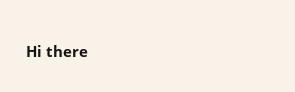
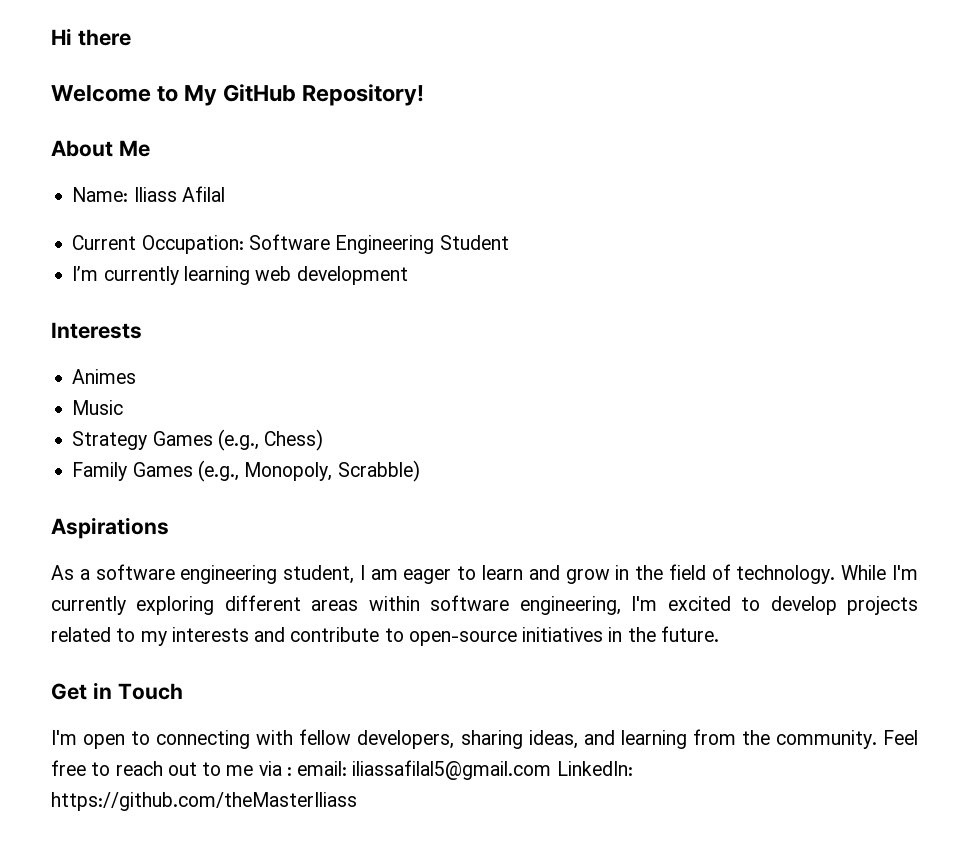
+ Welcome to My GitHub Repository!
+ About Me
+ Name: Iliass Afilal
+ Current Occupation: Software Engineering Student
+ I’m currently learning web development
+ Interests
+ Animes
+ Music
+ Strategy Games (e.g., Chess)
+ Family Games (e.g., Monopoly, Scrabble)
+ Aspirations
+ As a software engineering student, I am eager to learn and grow in the field of technology. While I'm currently exploring different areas within software engineering, I'm excited to develop projects related to my interests and contribute to open-source initiatives in the future.
+ Get in Touch
+ I'm open to connecting with fellow developers, sharing ideas, and learning from the community. Feel free to reach out to me via : email: iliassafilal5@gmail.com LinkedIn: https://github.com/theMasterIliass

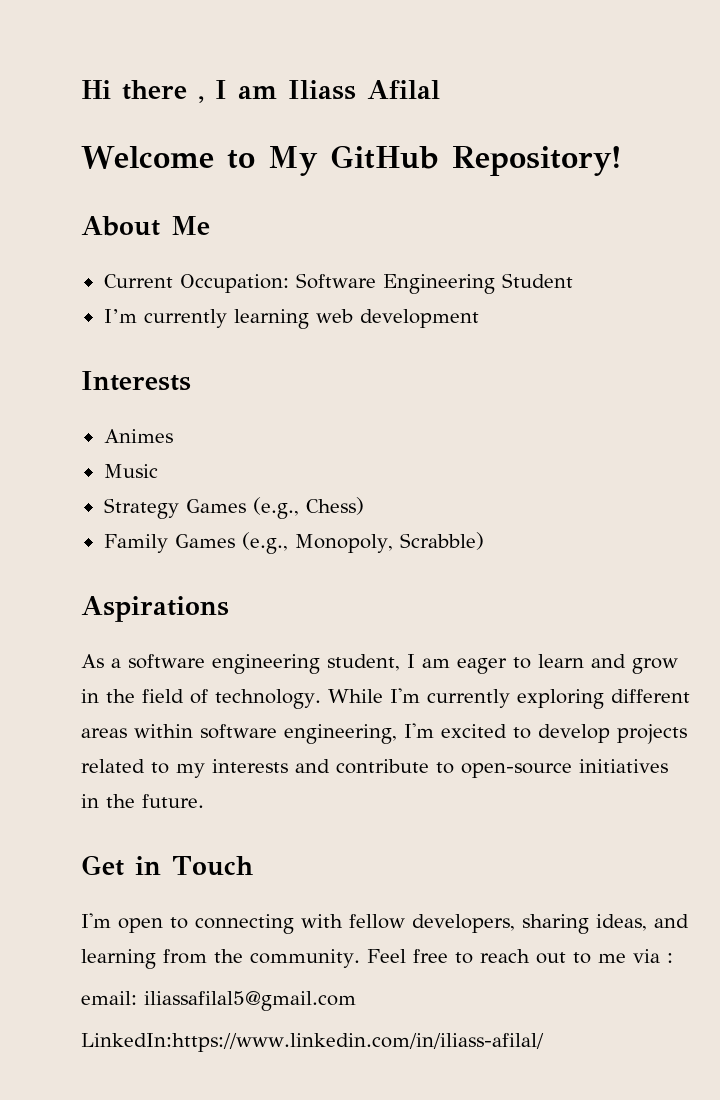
- Hi there
+ Hi there , I am Iliass Afilal
- Name: Iliass Afilal
- Feel free to reach out to me via : email: iliassafilal5@gmail.com LinkedIn: https://github.com/theMasterIliass
+ Feel free to reach out to me via :
+ email: iliassafilal5@gmail.com
+ LinkedIn:https://www.linkedin.com/in/iliass-afilal/

